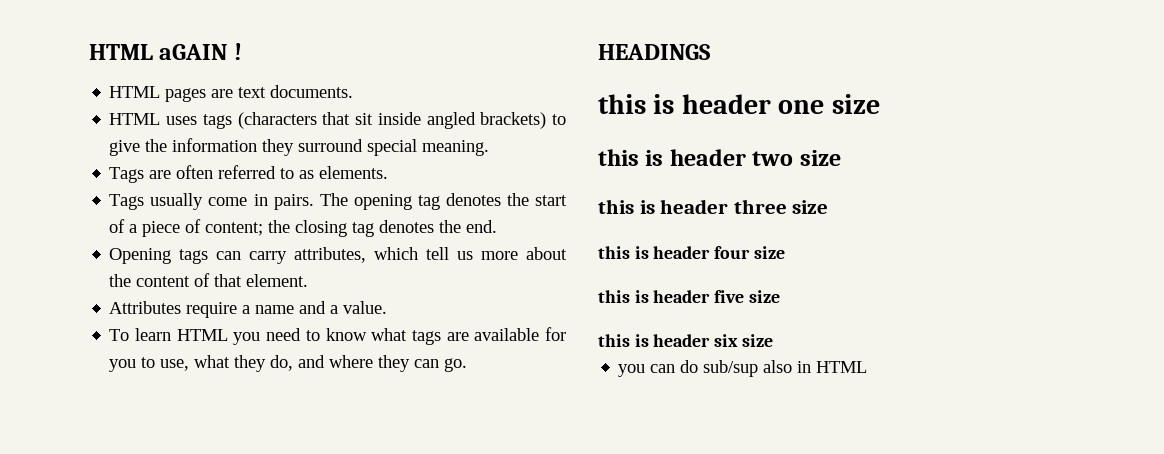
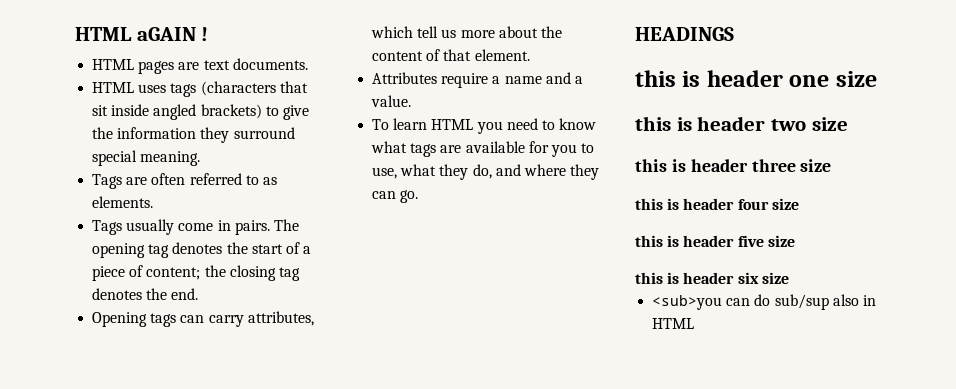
- you can do sub/sup also in HTML
+ <sub>you can do sub/sup also in HTML

